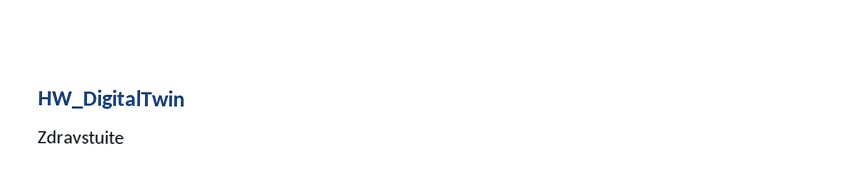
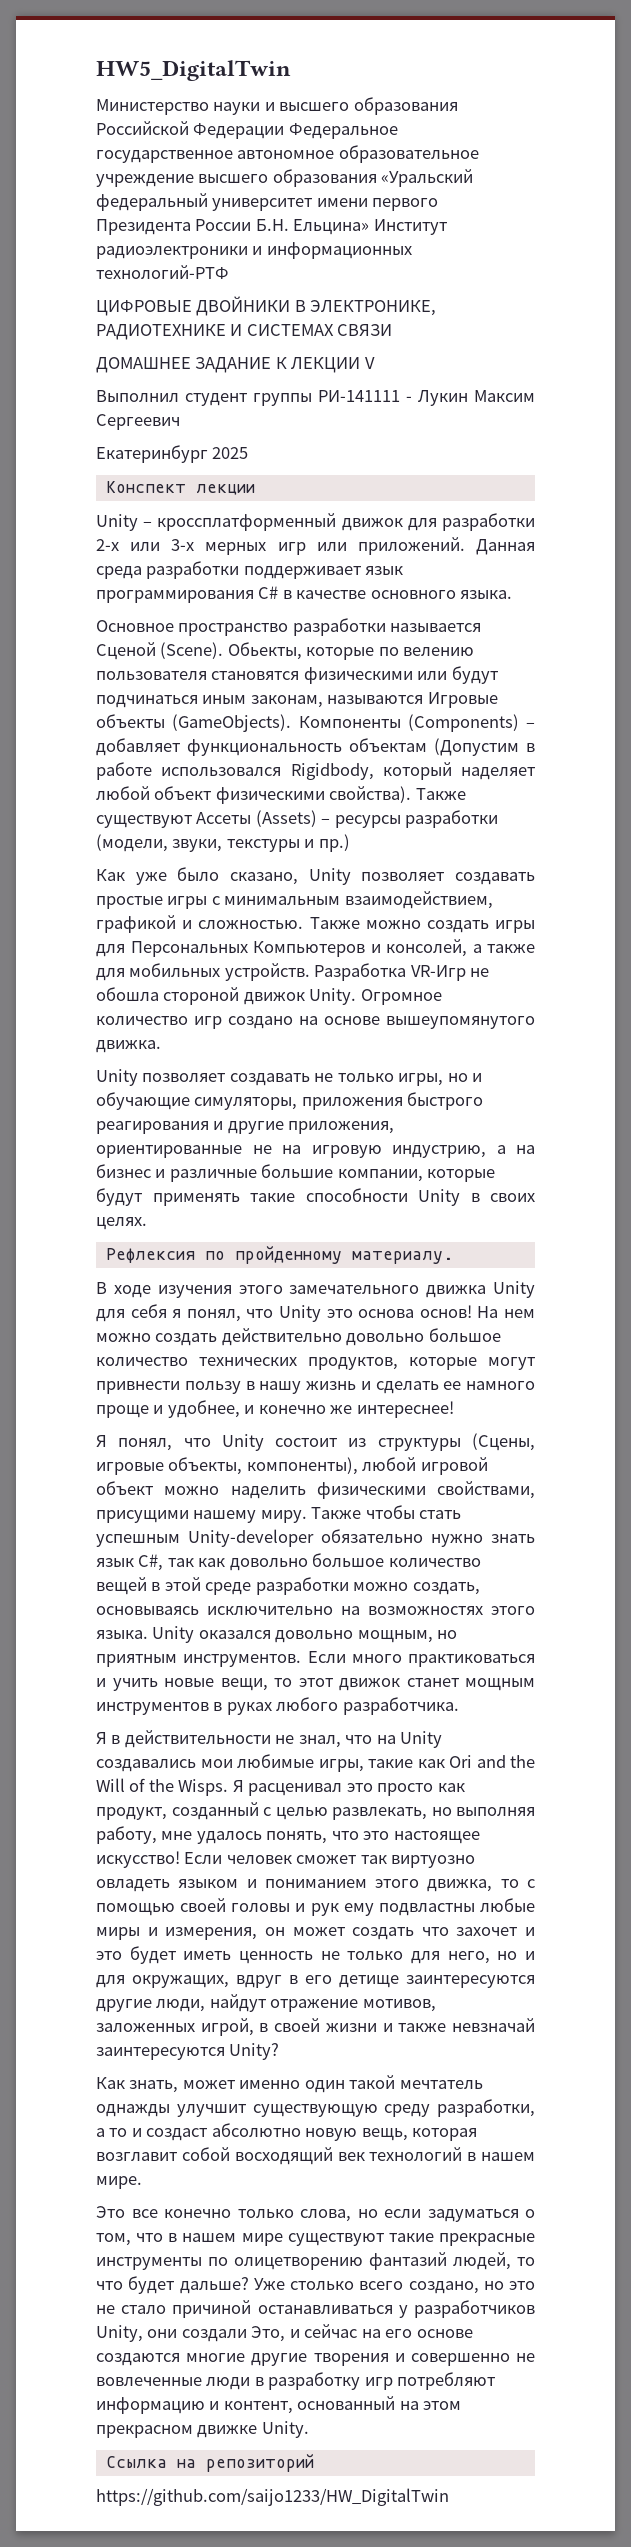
- HW_DigitalTwin
- Zdravstuite
+ HW5_DigitalTwin
+ Министерство науки и высшего образования Российской Федерации Федеральное государственное автономное образовательное учреждение высшего образования «Уральский федеральный университет имени первого Президента России Б.Н. Ельцина» Институт радиоэлектроники и информационных технологий-РТФ
+ ЦИФРОВЫЕ ДВОЙНИКИ В ЭЛЕКТРОНИКЕ, РАДИОТЕХНИКЕ И СИСТЕМАХ СВЯЗИ
+ ДОМАШНЕЕ ЗАДАНИЕ К ЛЕКЦИИ V
+ Выполнил студент группы РИ-141111 - Лукин Максим Сергеевич
+ Екатеринбург 2025
+ Конспект лекции
+ Unity – кроссплатформенный движок для разработки 2-х или 3-х мерных игр или приложений. Данная среда разработки поддерживает язык программирования С# в качестве основного языка.
+ Основное пространство разработки называется Сценой (Scene). Обьекты, которые по велению пользователя становятся физическими или будут подчинаться иным законам, называются Игровые объекты (GameObjects). Компоненты (Components) – добавляет функциональность объектам (Допустим в работе использовался Rigidbody, который наделяет любой объект физическими свойства). Также существуют Ассеты (Assets) – ресурсы разработки (модели, звуки, текстуры и пр.)
+ Как уже было сказано, Unity позволяет создавать простые игры с минимальным взаимодействием, графикой и сложностью. Также можно создать игры для Персональных Компьютеров и консолей, а также для мобильных устройств. Разработка VR-Игр не обошла стороной движок Unity. Огромное количество игр создано на основе вышеупомянутого движка.
+ Unity позволяет создавать не только игры, но и обучающие симуляторы, приложения быстрого реагирования и другие приложения, ориентированные не на игровую индустрию, а на бизнес и различные большие компании, которые будут применять такие способности Unity в своих целях.
+ Рефлексия по пройденному материалу.
+ В ходе изучения этого замечательного движка Unity для себя я понял, что Unity это основа основ! На нем можно создать действительно довольно большое количество технических продуктов, которые могут привнести пользу в нашу жизнь и сделать ее намного проще и удобнее, и конечно же интереснее!
+ Я понял, что Unity состоит из структуры (Сцены, игровые объекты, компоненты), любой игровой объект можно наделить физическими свойствами, присущими нашему миру. Также чтобы стать успешным Unity-developer обязательно нужно знать язык C#, так как довольно большое количество вещей в этой среде разработки можно создать, основываясь исключительно на возможностях этого языка. Unity оказался довольно мощным, но приятным инструментов. Если много практиковаться и учить новые вещи, то этот движок станет мощным инструментов в руках любого разработчика.
+ Я в действительности не знал, что на Unity создавались мои любимые игры, такие как Ori and the Will of the Wisps. Я расценивал это просто как продукт, созданный с целью развлекать, но выполняя работу, мне удалось понять, что это настоящее искусство! Если человек сможет так виртуозно овладеть языком и пониманием этого движка, то с помощью своей головы и рук ему подвластны любые миры и измерения, он может создать что захочет и это будет иметь ценность не только для него, но и для окружащих, вдруг в его детище заинтересуются другие люди, найдут отражение мотивов, заложенных игрой, в своей жизни и также невзначай заинтересуются Unity?
+ Как знать, может именно один такой мечтатель однажды улучшит существующую среду разработки, а то и создаст абсолютно новую вещь, которая возглавит собой восходящий век технологий в нашем мире.
+ Это все конечно только слова, но если задуматься о том, что в нашем мире существуют такие прекрасные инструменты по олицетворению фантазий людей, то что будет дальше? Уже столько всего создано, но это не стало причиной останавливаться у разработчиков Unity, они создали Это, и сейчас на его основе создаются многие другие творения и совершенно не вовлеченные люди в разработку игр потребляют информацию и контент, основанный на этом прекрасном движке Unity.
+ Ссылка на репозиторий
+ https://github.com/saijo1233/HW_DigitalTwin

